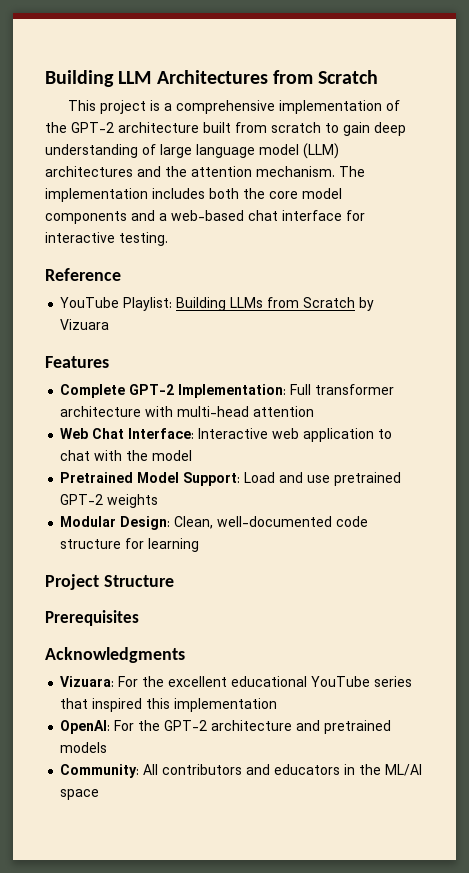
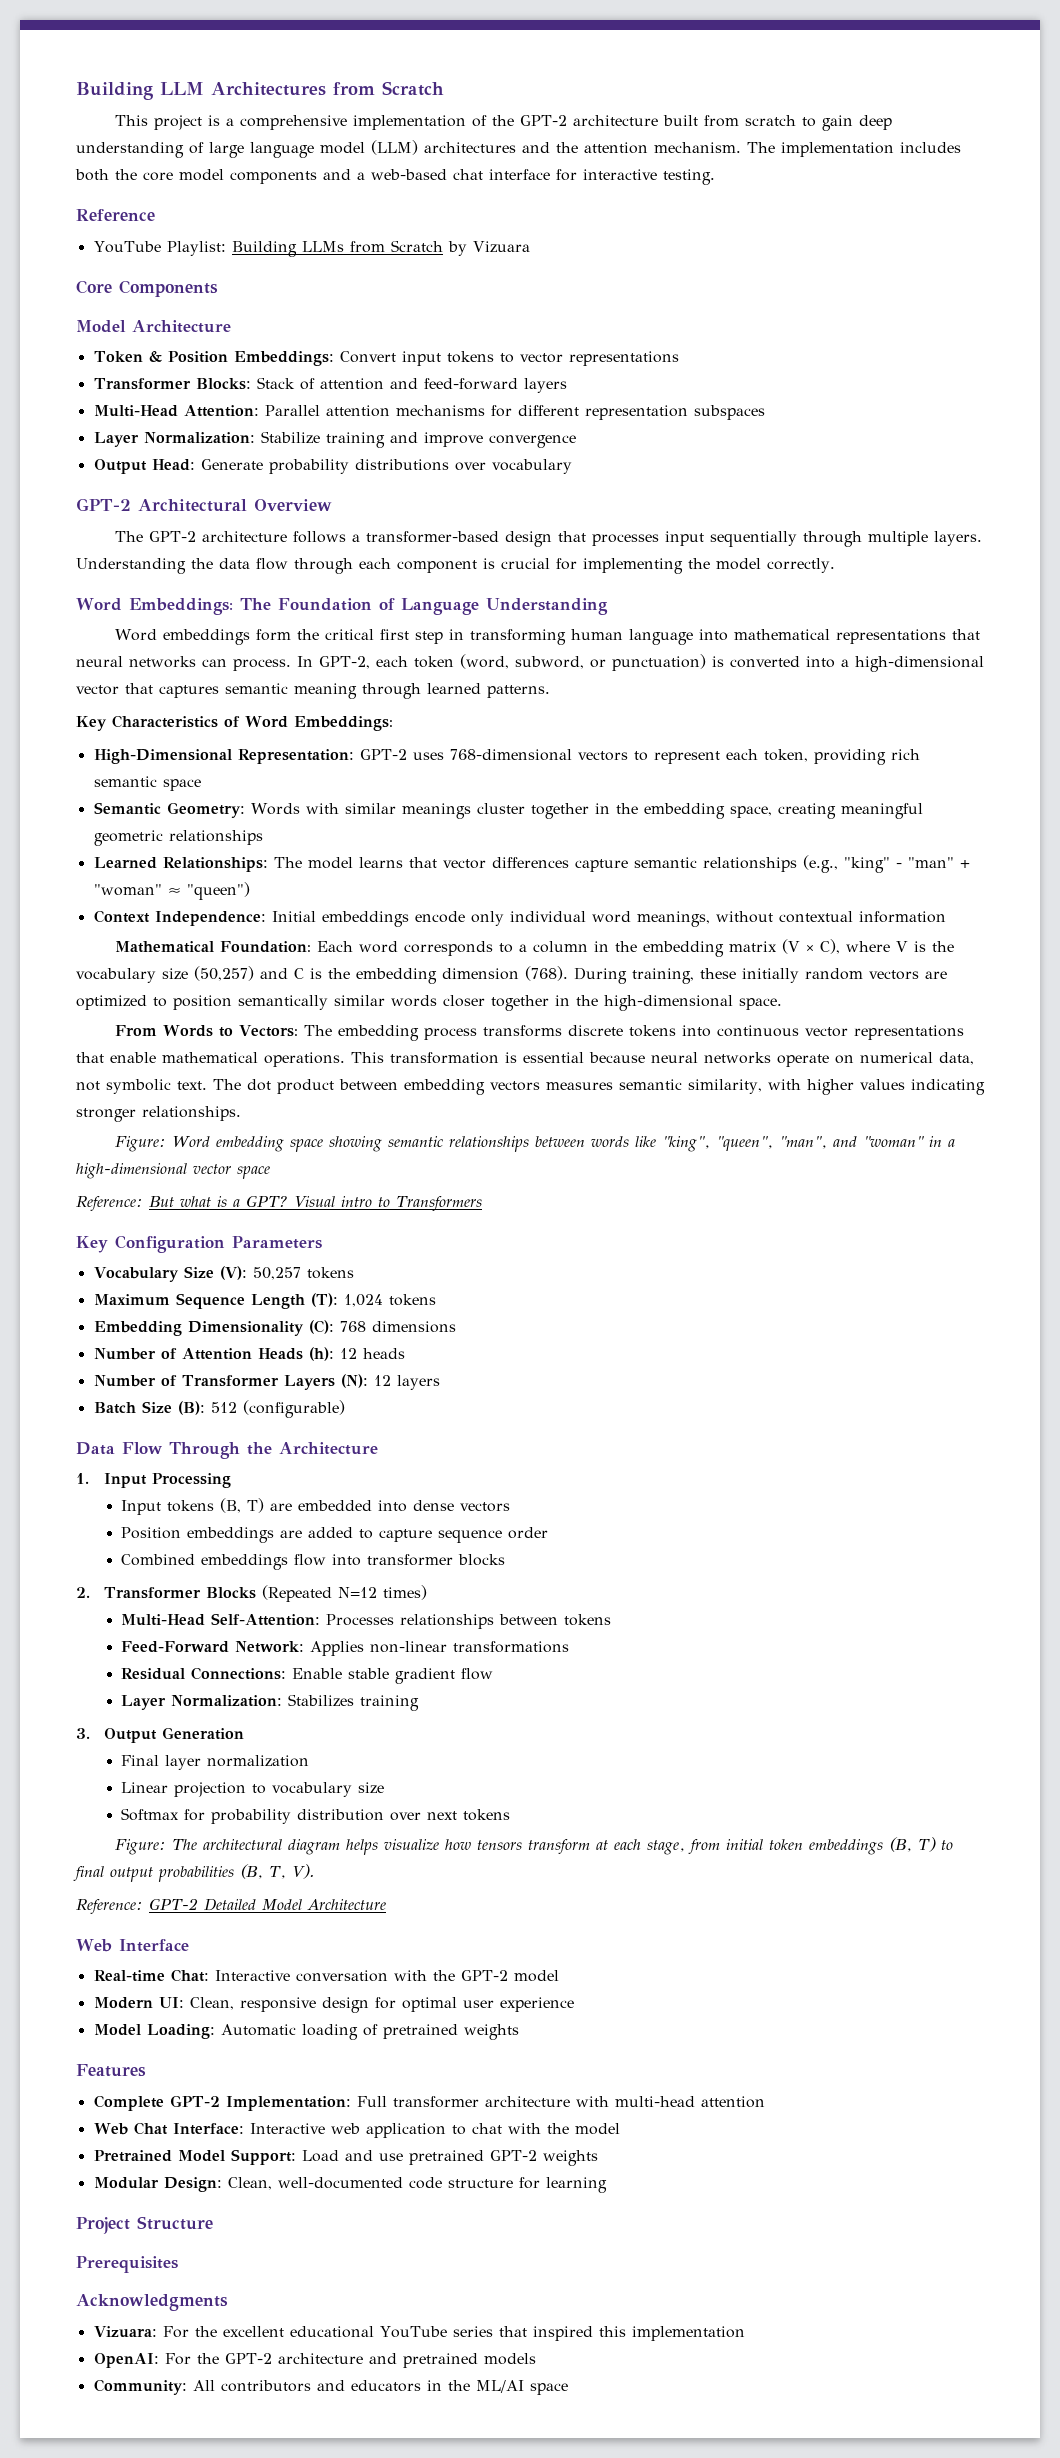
+ Core Components
+ Model Architecture
+ Token & Position Embeddings: Convert input tokens to vector representations
+ Transformer Blocks: Stack of attention and feed-forward layers
+ Multi-Head Attention: Parallel attention mechanisms for different representation subspaces
+ Layer Normalization: Stabilize training and improve convergence
+ Output Head: Generate probability distributions over vocabulary
+ GPT-2 Architectural Overview
+ The GPT-2 architecture follows a transformer-based design that processes input sequentially through multiple layers. Understanding the data flow through each component is crucial for implementing the model correctly.
+ Word Embeddings: The Foundation of Language Understanding
+ Word embeddings form the critical first step in transforming human language into mathematical representations that neural networks can process. In GPT-2, each token (word, subword, or punctuation) is converted into a high-dimensional vector that captures semantic meaning through learned patterns.
+ Key Characteristics of Word Embeddings:
+ High-Dimensional Representation: GPT-2 uses 768-dimensional vectors to represent each token, providing rich semantic space
+ Semantic Geometry: Words with similar meanings cluster together in the embedding space, creating meaningful geometric relationships
+ Learned Relationships: The model learns that vector differences capture semantic relationships (e.g., "king" - "man" + "woman" ≈ "queen")
+ Context Independence: Initial embeddings encode only individual word meanings, without contextual information
+ Mathematical Foundation: Each word corresponds to a column in the embedding matrix (V × C), where V is the vocabulary size (50,257) and C is the embedding dimension (768). During training, these initially random vectors are optimized to position semantically similar words closer together in the high-dimensional space.
+ From Words to Vectors: The embedding process transforms discrete tokens into continuous vector representations that enable mathematical operations. This transformation is essential because neural networks operate on numerical data, not symbolic text. The dot product between embedding vectors measures semantic similarity, with higher values indicating stronger relationships.
+ Figure: Word embedding space showing semantic relationships between words like "king", "queen", "man", and "woman" in a high-dimensional vector space
+ Reference: But what is a GPT? Visual intro to Transformers
+ Key Configuration Parameters
+ Vocabulary Size (V): 50,257 tokens
+ Maximum Sequence Length (T): 1,024 tokens
+ Embedding Dimensionality (C): 768 dimensions
+ Number of Attention Heads (h): 12 heads
+ Number of Transformer Layers (N): 12 layers
+ Batch Size (B): 512 (configurable)
+ Data Flow Through the Architecture
+ 1. Input Processing
+ Input tokens (B, T) are embedded into dense vectors
+ Position embeddings are added to capture sequence order
+ Combined embeddings flow into transformer blocks
+ 2. Transformer Blocks (Repeated N=12 times)
+ Multi-Head Self-Attention: Processes relationships between tokens
+ Feed-Forward Network: Applies non-linear transformations
+ Residual Connections: Enable stable gradient flow
+ Layer Normalization: Stabilizes training
+ 3. Output Generation
+ Final layer normalization
+ Linear projection to vocabulary size
+ Softmax for probability distribution over next tokens
+ Figure: The architectural diagram helps visualize how tensors transform at each stage, from initial token embeddings (B, T) to final output probabilities (B, T, V).
+ Reference: GPT-2 Detailed Model Architecture
+ Web Interface
+ Real-time Chat: Interactive conversation with the GPT-2 model
+ Modern UI: Clean, responsive design for optimal user experience
+ Model Loading: Automatic loading of pretrained weights

